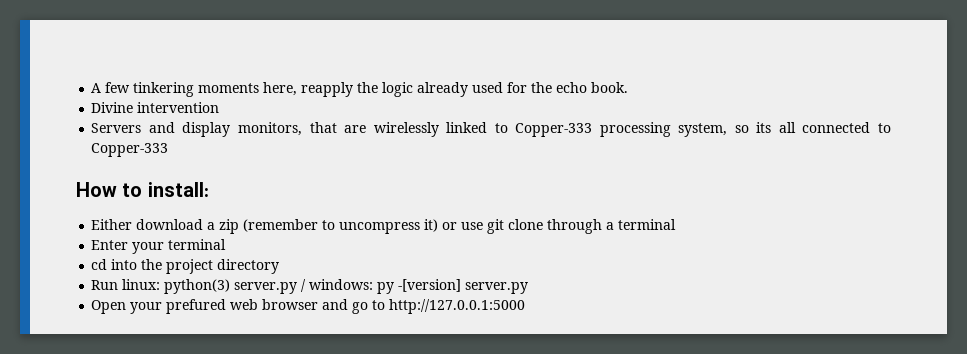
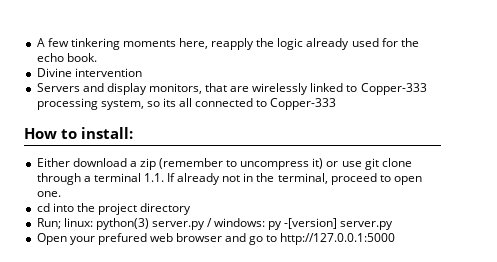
- Either download a zip (remember to uncompress it) or use git clone through a terminal
- Enter your terminal
+ Either download a zip (remember to uncompress it) or use git clone through a terminal 1.1. If already not in the terminal, proceed to open one.
- Run linux: python(3) server.py / windows: py -[version] server.py
+ Run; linux: python(3) server.py / windows: py -[version] server.py

